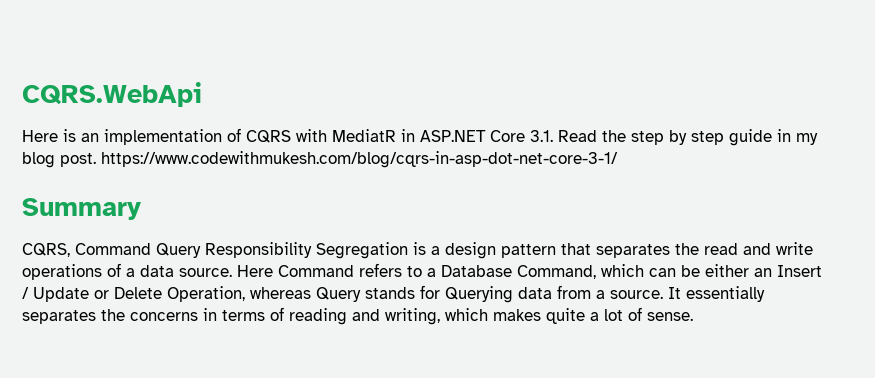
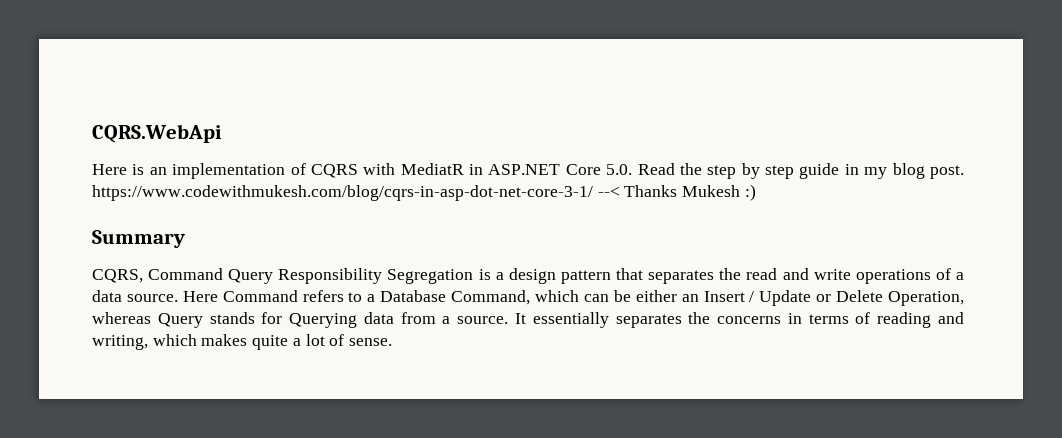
- Here is an implementation of CQRS with MediatR in ASP.NET Core 3.1. Read the step by step guide in my blog post. https://www.codewithmukesh.com/blog/cqrs-in-asp-dot-net-core-3-1/
+ Here is an implementation of CQRS with MediatR in ASP.NET Core 5.0. Read the step by step guide in my blog post. https://www.codewithmukesh.com/blog/cqrs-in-asp-dot-net-core-3-1/ --< Thanks Mukesh :)

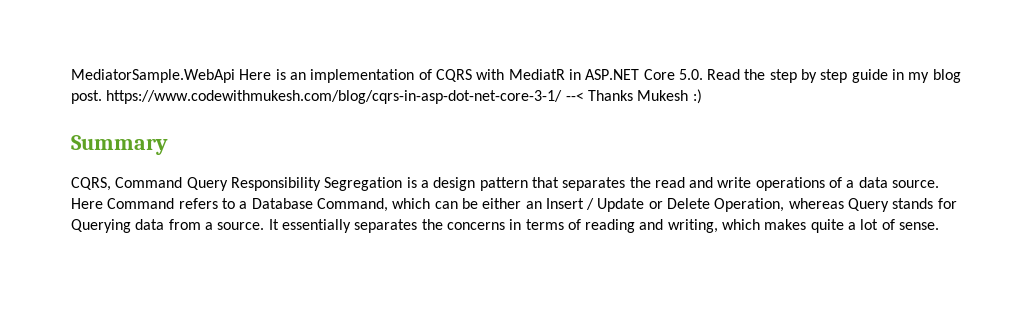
- CQRS.WebApi
- Here is an implementation of CQRS with MediatR in ASP.NET Core 5.0. Read the step by step guide in my blog post. https://www.codewithmukesh.com/blog/cqrs-in-asp-dot-net-core-3-1/ --< Thanks Mukesh :)
+ MediatorSample.WebApi Here is an implementation of CQRS with MediatR in ASP.NET Core 5.0. Read the step by step guide in my blog post. https://www.codewithmukesh.com/blog/cqrs-in-asp-dot-net-core-3-1/ --< Thanks Mukesh :)

